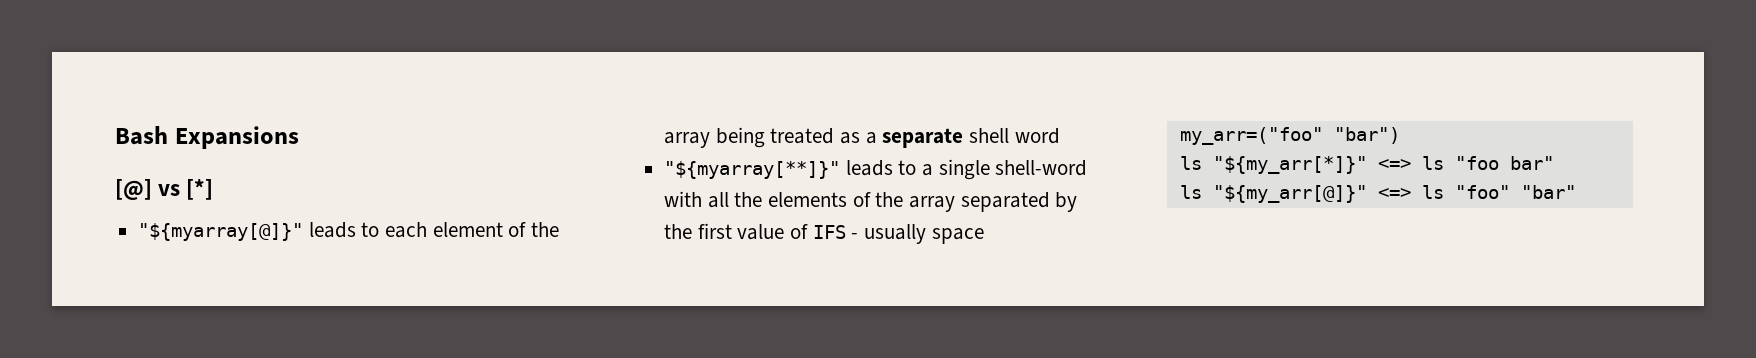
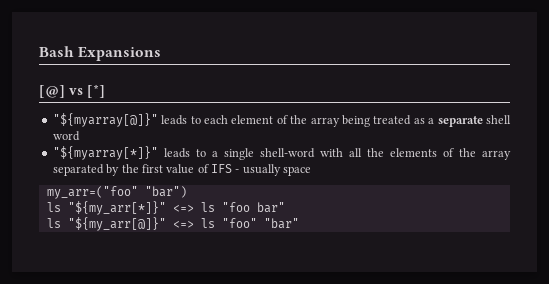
- "${myarray[**]}" leads to a single shell-word with all the elements of the array separated by the first value of IFS - usually space
+ "${myarray[*]}" leads to a single shell-word with all the elements of the array separated by the first value of IFS - usually space

